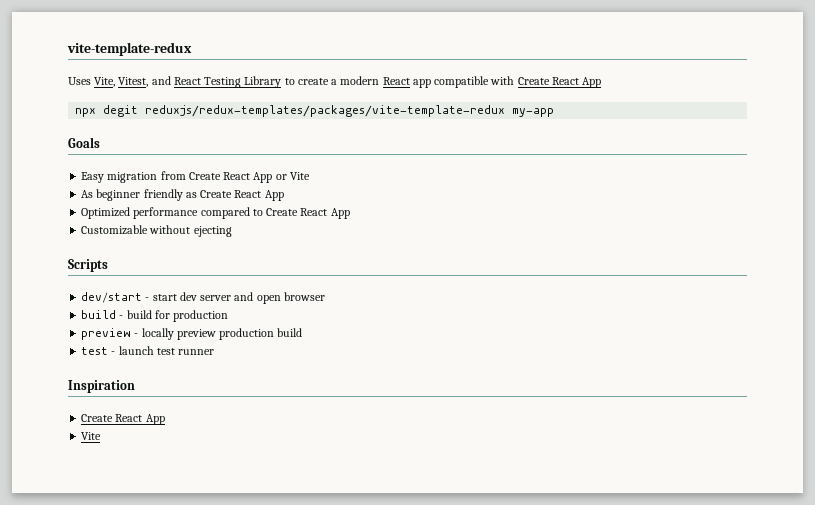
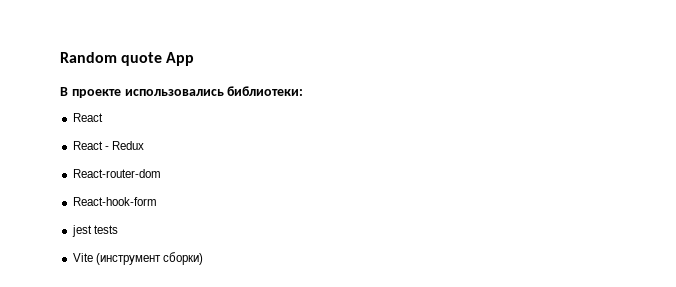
- vite-template-redux
- Uses Vite, Vitest, and React Testing Library to create a modern React app compatible with Create React App
- npx degit reduxjs/redux-templates/packages/vite-template-redux my-app
- Goals
- Easy migration from Create React App or Vite
- As beginner friendly as Create React App
- Optimized performance compared to Create React App
- Customizable without ejecting
- Scripts
- dev/start - start dev server and open browser
- build - build for production
- preview - locally preview production build
- test - launch test runner
- Inspiration
- Create React App
- Vite
+ Random quote App
+ В проекте использовались библиотеки:
+ React
+ React - Redux
+ React-router-dom
+ React-hook-form
+ jest tests
+ Vite (инструмент сборки)

